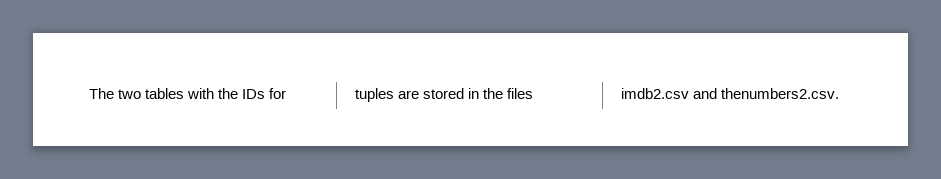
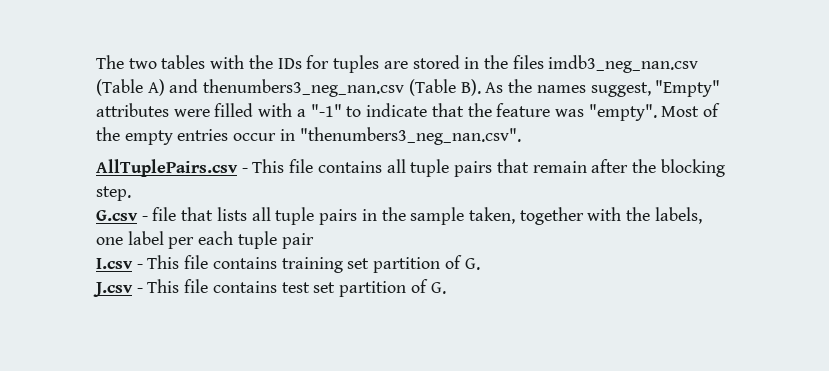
- The two tables with the IDs for tuples are stored in the files imdb2.csv and thenumbers2.csv.
+ The two tables with the IDs for tuples are stored in the files imdb3_neg_nan.csv (Table A) and thenumbers3_neg_nan.csv (Table B). As the names suggest, "Empty" attributes were filled with a "-1" to indicate that the feature was "empty". Most of the empty entries occur in "thenumbers3_neg_nan.csv".
+ AllTuplePairs.csv - This file contains all tuple pairs that remain after the blocking step.
+ G.csv - file that lists all tuple pairs in the sample taken, together with the labels, one label per each tuple pair
+ I.csv - This file contains training set partition of G.
+ J.csv - This file contains test set partition of G.

